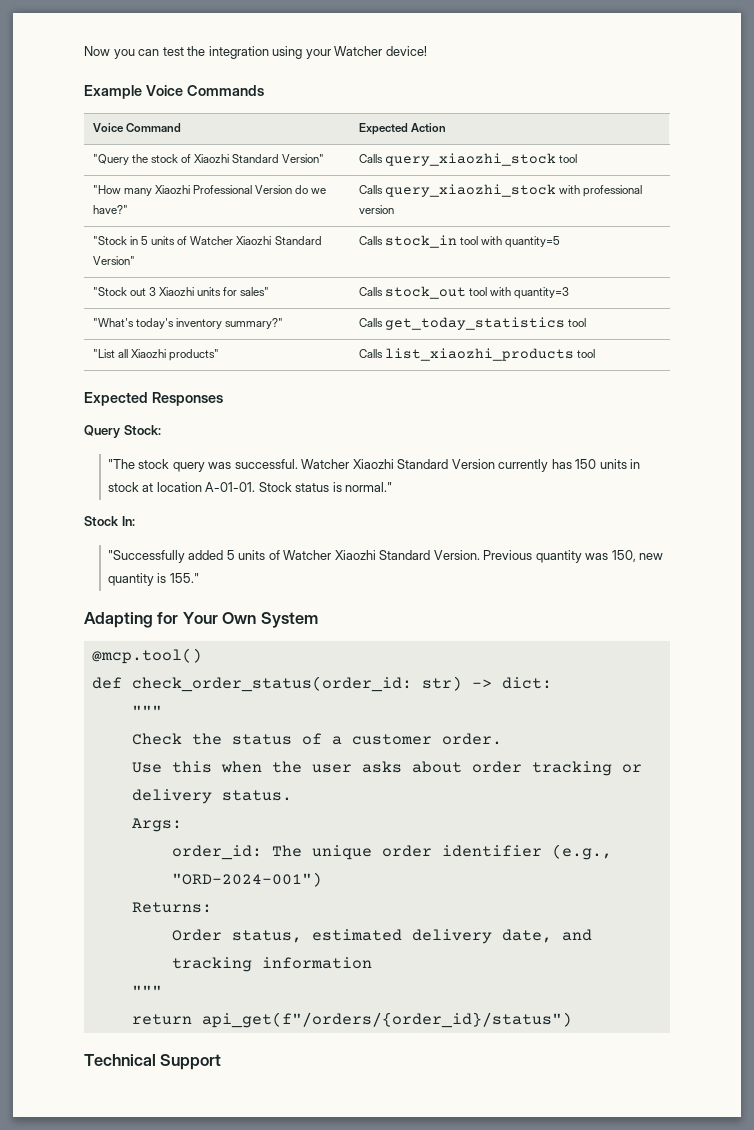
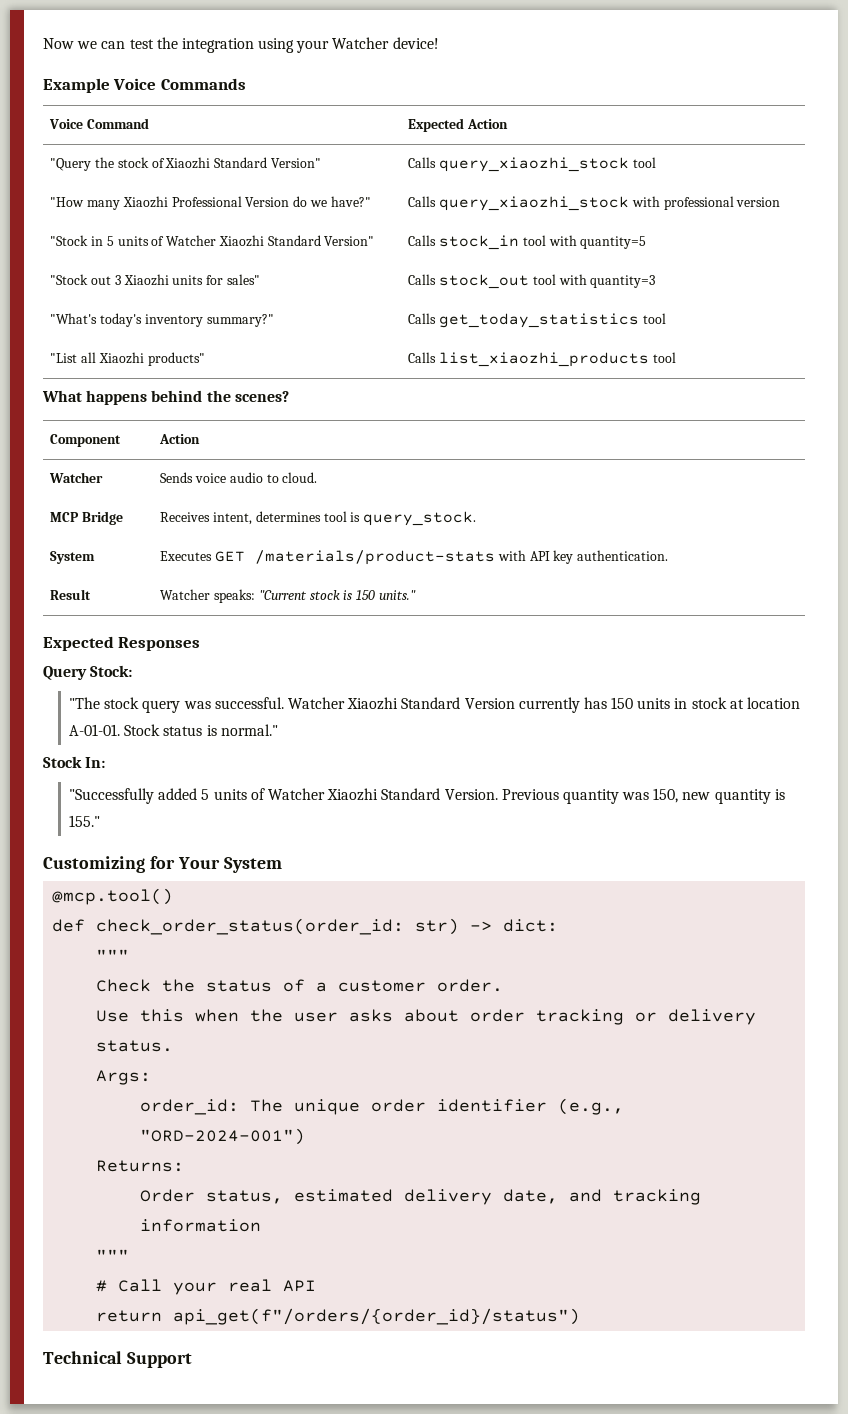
- Now you can test the integration using your Watcher device!
+ Now we can test the integration using your Watcher device!
+ What happens behind the scenes?
+ Component | Action
+ Watcher | Sends voice audio to cloud.
+ MCP Bridge | Receives intent, determines tool is query_stock.
+ System | Executes GET /materials/product-stats with API key authentication.
+ Result | Watcher speaks: "Current stock is 150 units."
- Adapting for Your Own System
+ Customizing for Your System
+ # Call your real API

